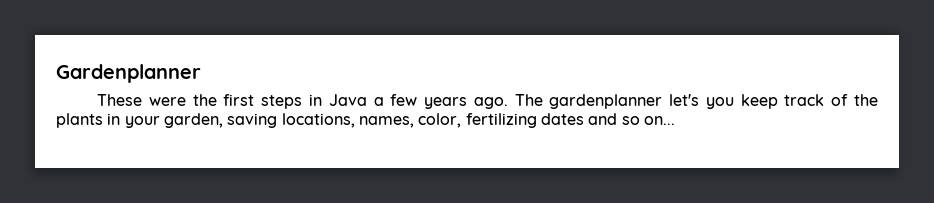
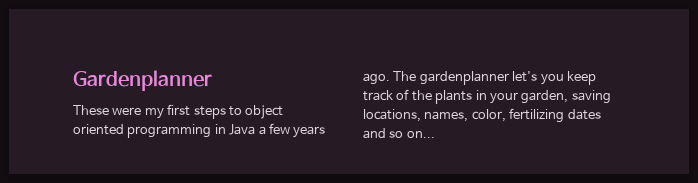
- These were the first steps in Java a few years ago.
+ These were my first steps to object oriented programming in Java a few years ago.

